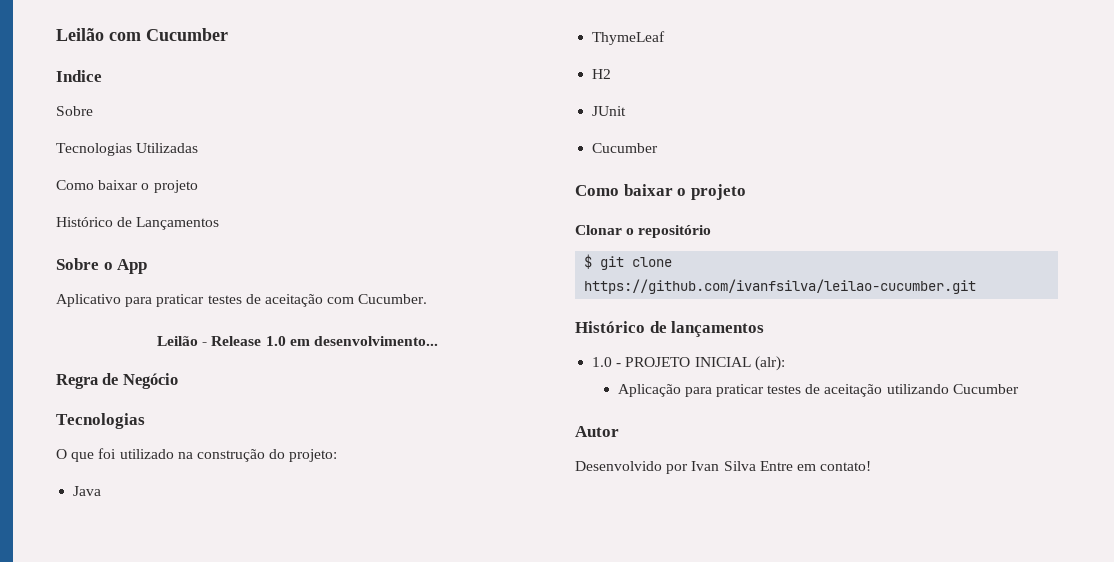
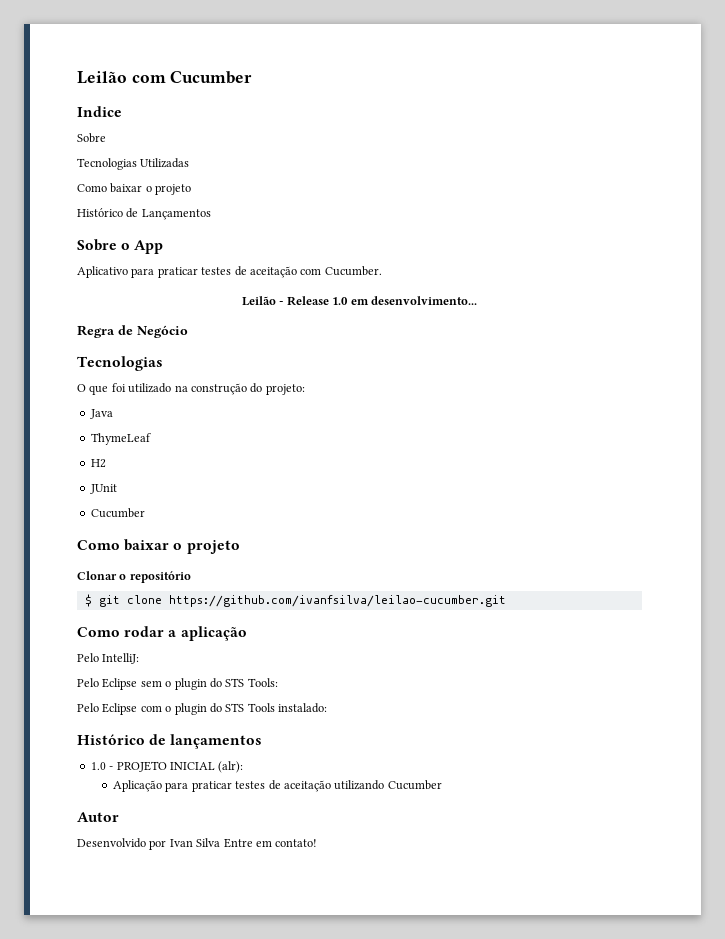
+ Como rodar a aplicação
+ Pelo IntelliJ:
+ Pelo Eclipse sem o plugin do STS Tools:
+ Pelo Eclipse com o plugin do STS Tools instalado:

